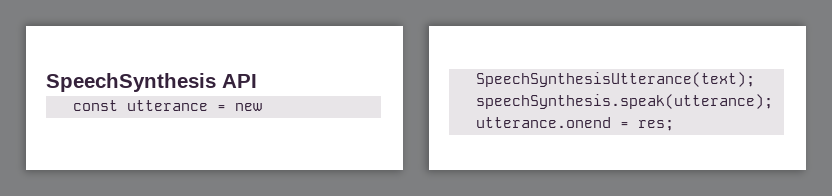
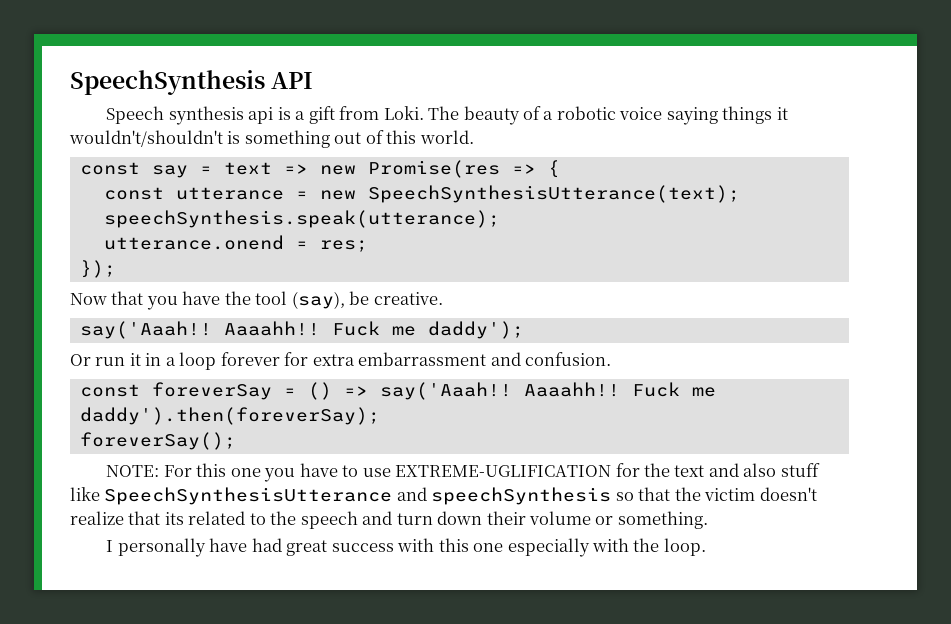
+ Speech synthesis api is a gift from Loki. The beauty of a robotic voice saying things it wouldn't/shouldn't is something out of this world.
+ const say = text => new Promise(res => {
+ });
+ Now that you have the tool (say), be creative.
+ say('Aaah!! Aaaahh!! Fuck me daddy');
+ Or run it in a loop forever for extra embarrassment and confusion.
+ const foreverSay = () => say('Aaah!! Aaaahh!! Fuck me daddy').then(foreverSay);
+ foreverSay();
+ NOTE: For this one you have to use EXTREME-UGLIFICATION for the text and also stuff like SpeechSynthesisUtterance and speechSynthesis so that the victim doesn't realize that its related to the speech and turn down their volume or something.
+ I personally have had great success with this one especially with the loop.

